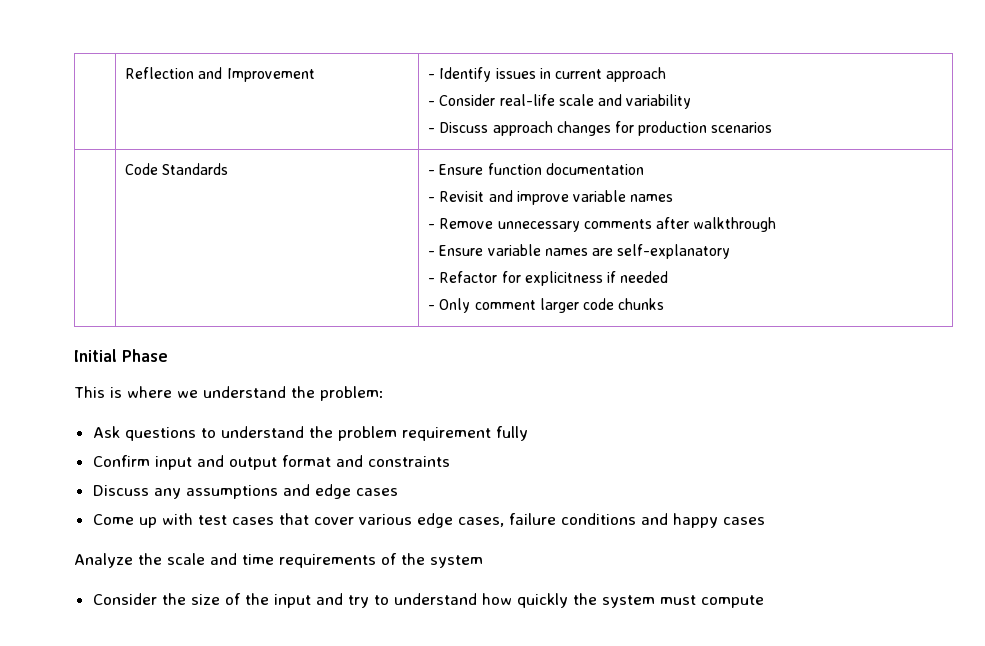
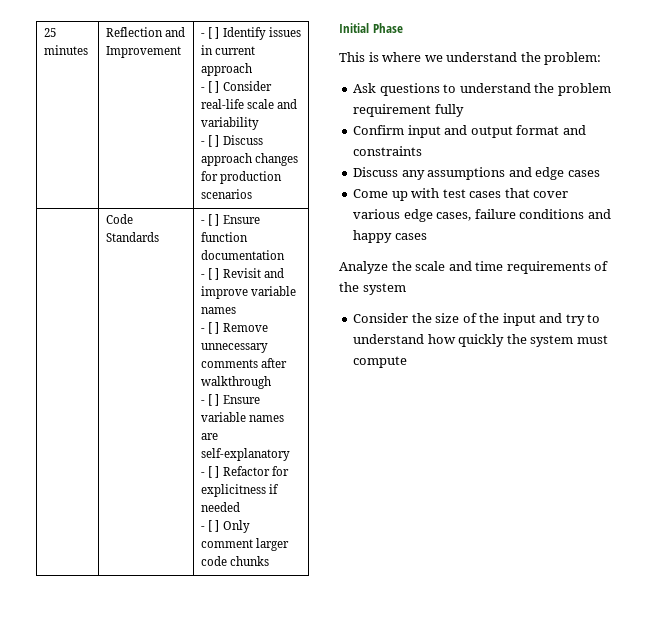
- | Reflection and Improvement | - Identify issues in current approach
- - Consider real-life scale and variability
- - Discuss approach changes for production scenarios
+ 25 minutes | Reflection and Improvement | - [ ] Identify issues in current approach
+ - [ ] Consider real-life scale and variability
+ - [ ] Discuss approach changes for production scenarios
- - Ensure function documentation
+ - [ ] Ensure function documentation
- - Revisit and improve variable names
+ - [ ] Revisit and improve variable names
- - Remove unnecessary comments after walkthrough
+ - [ ] Remove unnecessary comments after walkthrough
- - Ensure variable names are self-explanatory
+ - [ ] Ensure variable names are self-explanatory
- - Refactor for explicitness if needed
+ - [ ] Refactor for explicitness if needed
- - Only comment larger code chunks
+ - [ ] Only comment larger code chunks

